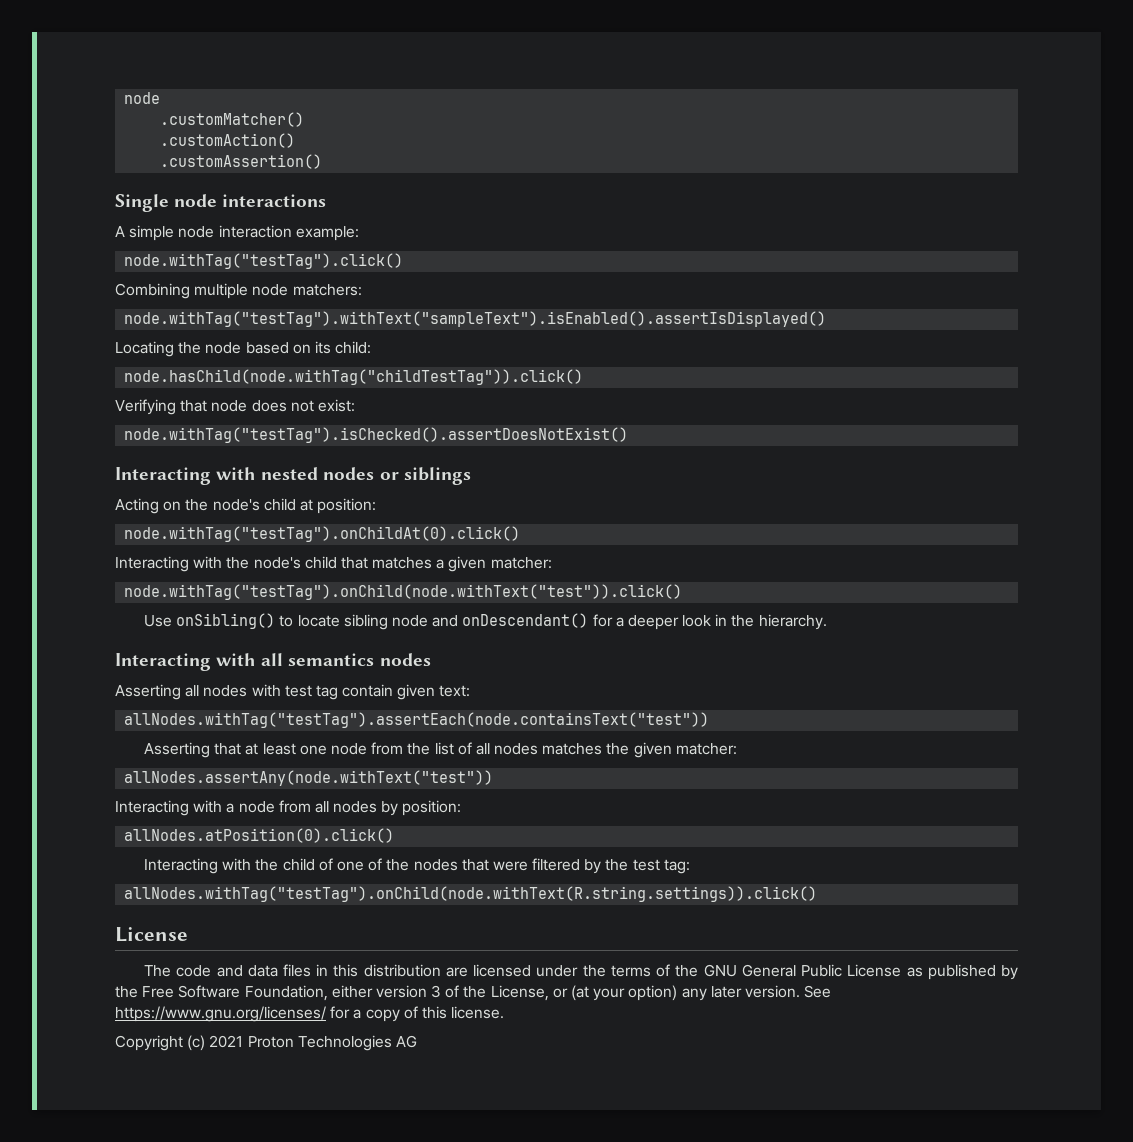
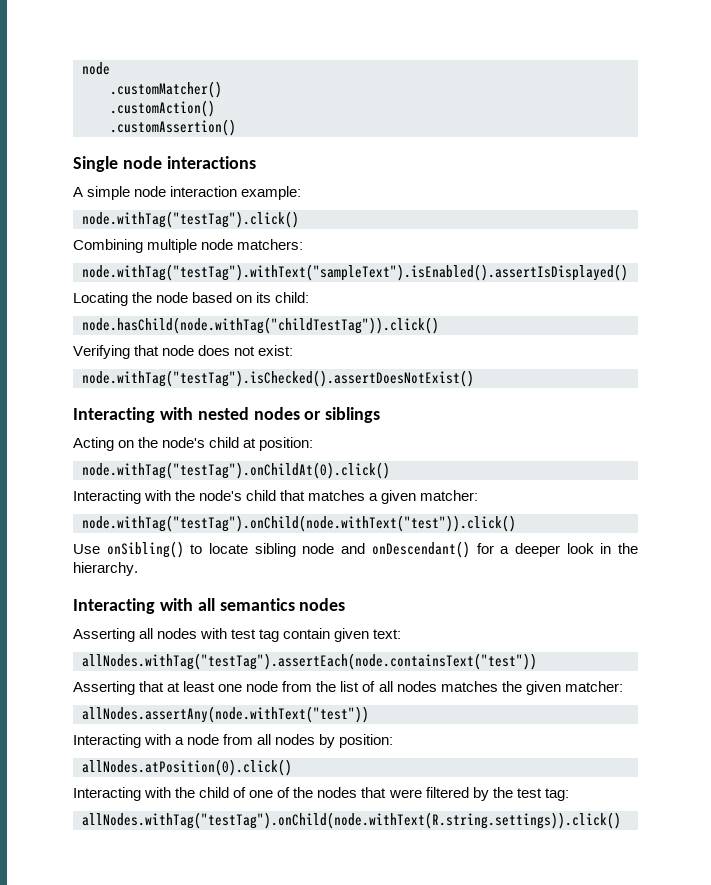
  allNodes.withTag("testTag").onChild(node.withText(R.string.settings)).click()
- License
- The code and data files in this distribution are licensed under the terms of the GNU General Public License as published by the Free Software Foundation, either version 3 of the License, or (at your option) any later version. See https://www.gnu.org/licenses/ for a copy of this license.
- Copyright (c) 2021 Proton Technologies AG

